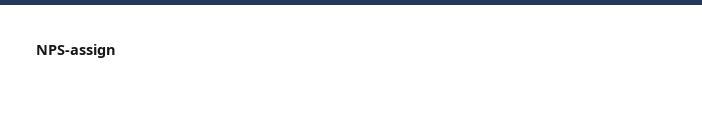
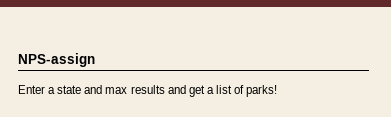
+ Enter a state and max results and get a list of parks!

